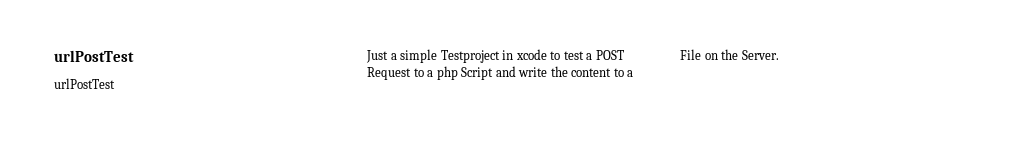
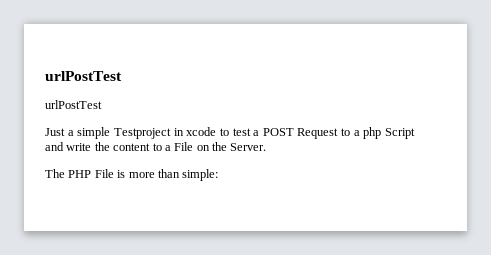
+ The PHP File is more than simple:

